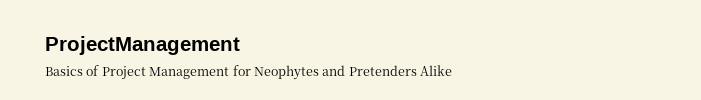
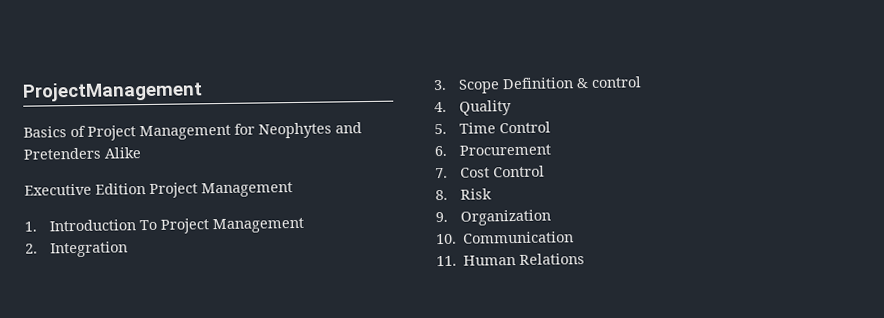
+ Executive Edition Project Management
+ 1. Introduction To Project Management
+ 2. Integration
+ 3. Scope Definition & control
+ 4. Quality
+ 5. Time Control
+ 6. Procurement
+ 7. Cost Control
+ 8. Risk
+ 9. Organization
+ 10. Communication
+ 11. Human Relations

